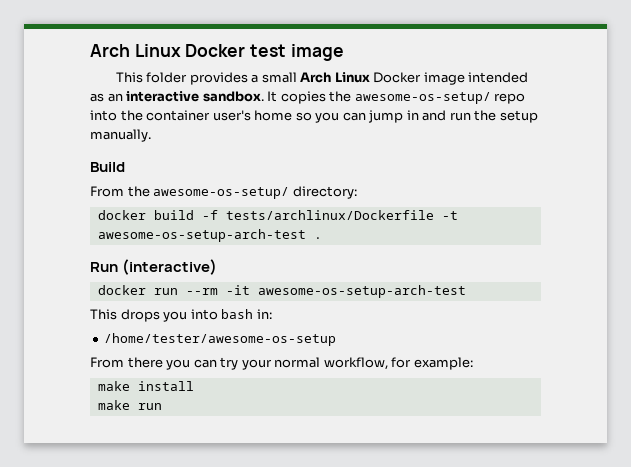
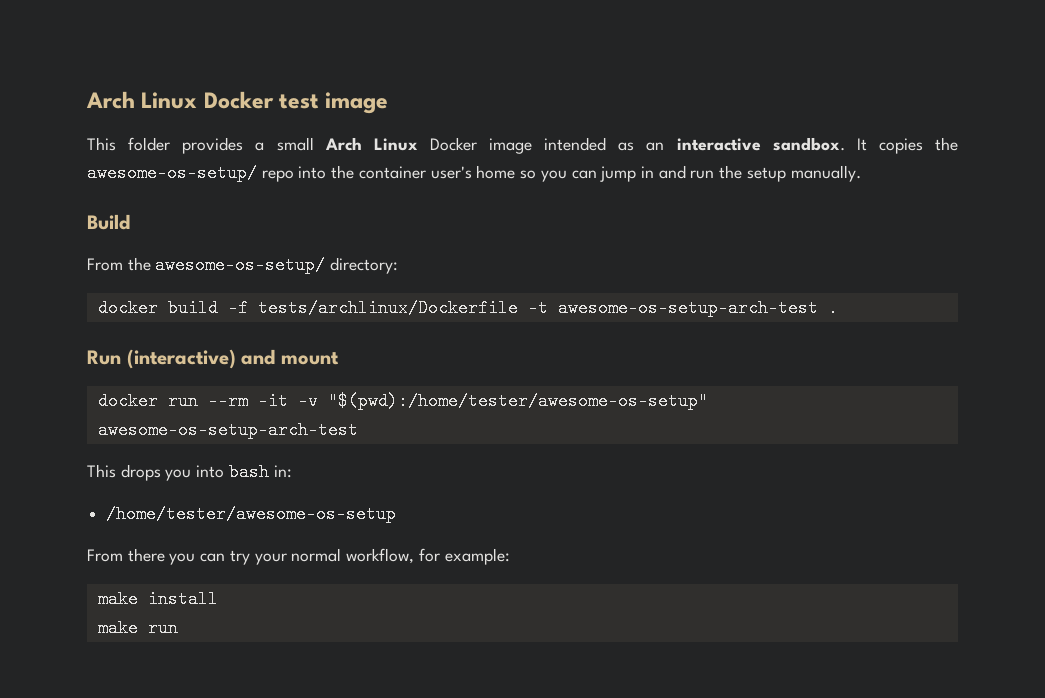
- Run (interactive)
+ Run (interactive) and mount
- docker run --rm -it awesome-os-setup-arch-test
+ docker run --rm -it -v "$(pwd):/home/tester/awesome-os-setup" awesome-os-setup-arch-test

